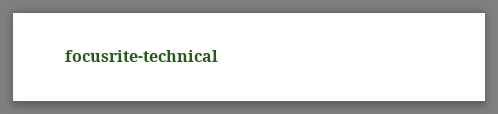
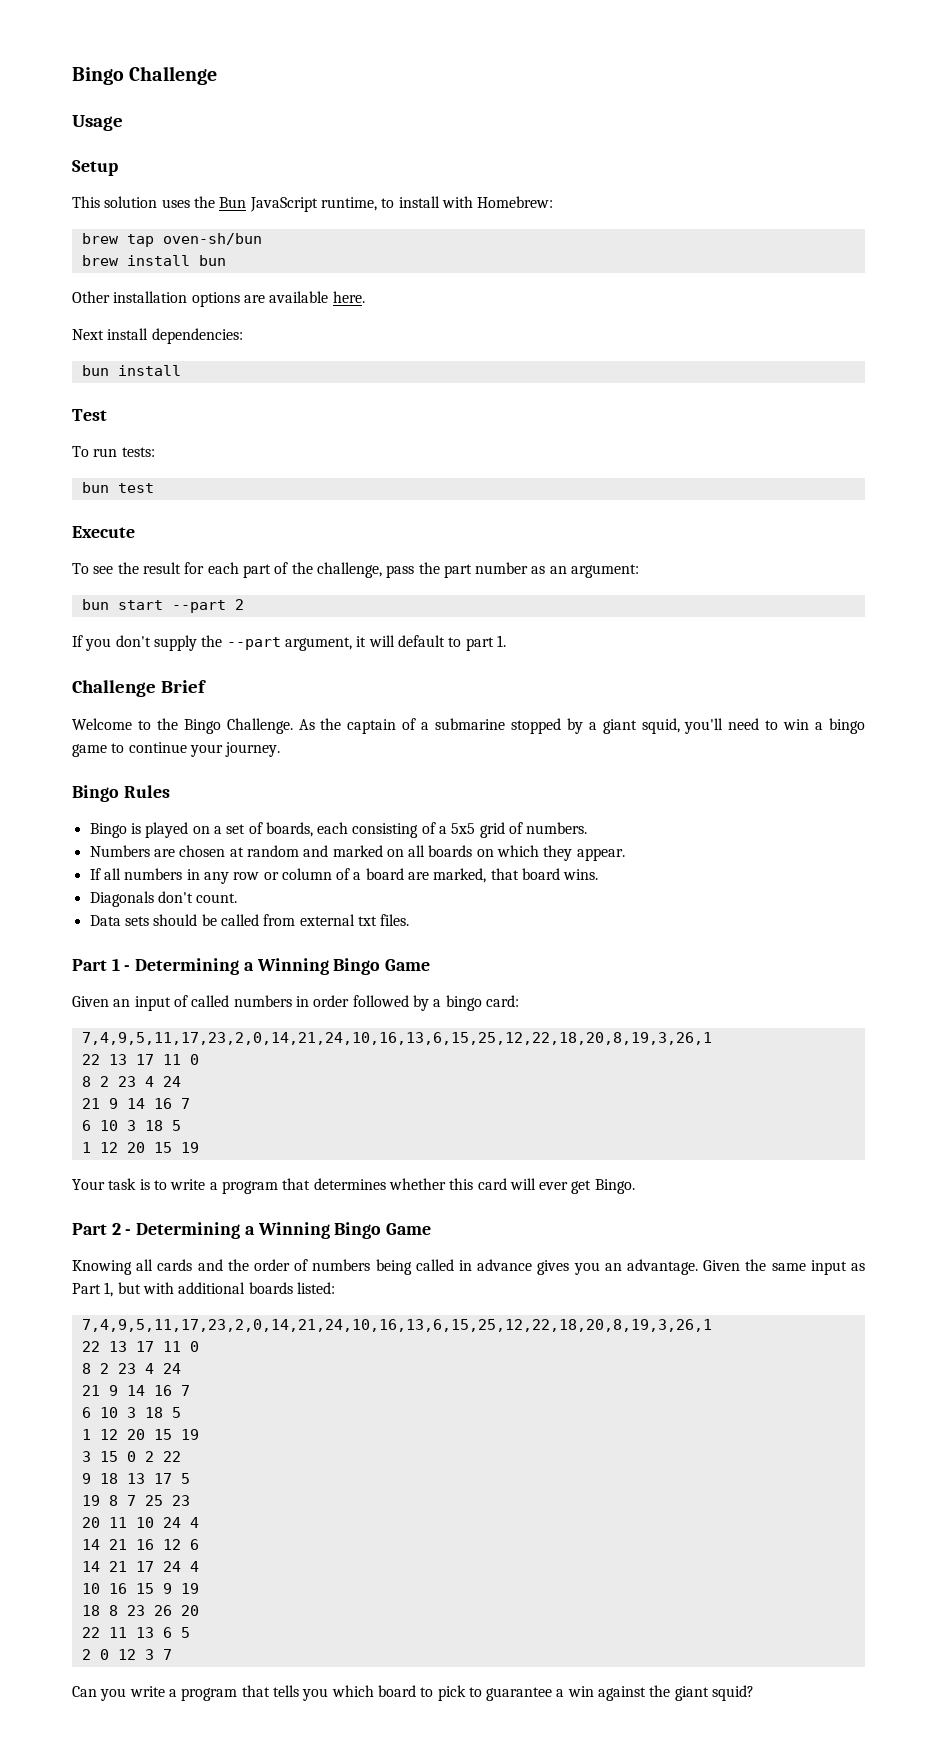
- focusrite-technical
+ Bingo Challenge
+ Usage
+ Setup
+ This solution uses the Bun JavaScript runtime, to install with Homebrew:
+ brew tap oven-sh/bun
+ brew install bun
+ Other installation options are available here.
+ Next install dependencies:
+ bun install
+ Test
+ To run tests:
+ bun test
+ Execute
+ To see the result for each part of the challenge, pass the part number as an argument:
+ bun start --part 2
+ If you don't supply the --part argument, it will default to part 1.
+ Challenge Brief
+ Welcome to the Bingo Challenge. As the captain of a submarine stopped by a giant squid, you'll need to win a bingo game to continue your journey.
+ Bingo Rules
+ Bingo is played on a set of boards, each consisting of a 5x5 grid of numbers.
+ Numbers are chosen at random and marked on all boards on which they appear.
+ If all numbers in any row or column of a board are marked, that board wins.
+ Diagonals don't count.
+ Data sets should be called from external txt files.
+ Part 1 - Determining a Winning Bingo Game
+ Given an input of called numbers in order followed by a bingo card:
+ 7,4,9,5,11,17,23,2,0,14,21,24,10,16,13,6,15,25,12,22,18,20,8,19,3,26,1
+ 22 13 17 11 0
+ 8 2 23 4 24
+ 21 9 14 16 7
+ 6 10 3 18 5
+ 1 12 20 15 19
+ Your task is to write a program that determines whether this card will ever get Bingo.
+ Part 2 - Determining a Winning Bingo Game
+ Knowing all cards and the order of numbers being called in advance gives you an advantage. Given the same input as Part 1, but with additional boards listed:
+ 7,4,9,5,11,17,23,2,0,14,21,24,10,16,13,6,15,25,12,22,18,20,8,19,3,26,1
+ 22 13 17 11 0
+ 8 2 23 4 24
+ 21 9 14 16 7
+ 6 10 3 18 5
+ 1 12 20 15 19
+ 3 15 0 2 22
+ 9 18 13 17 5
+ 19 8 7 25 23
+ 20 11 10 24 4
+ 14 21 16 12 6
+ 14 21 17 24 4
+ 10 16 15 9 19
+ 18 8 23 26 20
+ 22 11 13 6 5
+ 2 0 12 3 7
+ Can you write a program that tells you which board to pick to guarantee a win against the giant squid?

